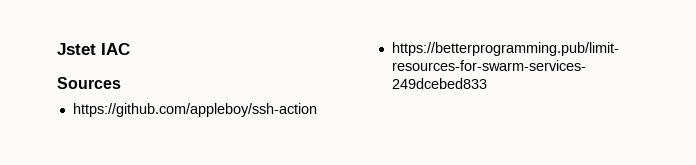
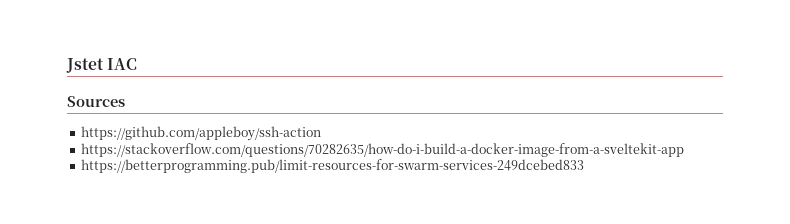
+ https://stackoverflow.com/questions/70282635/how-do-i-build-a-docker-image-from-a-sveltekit-app

